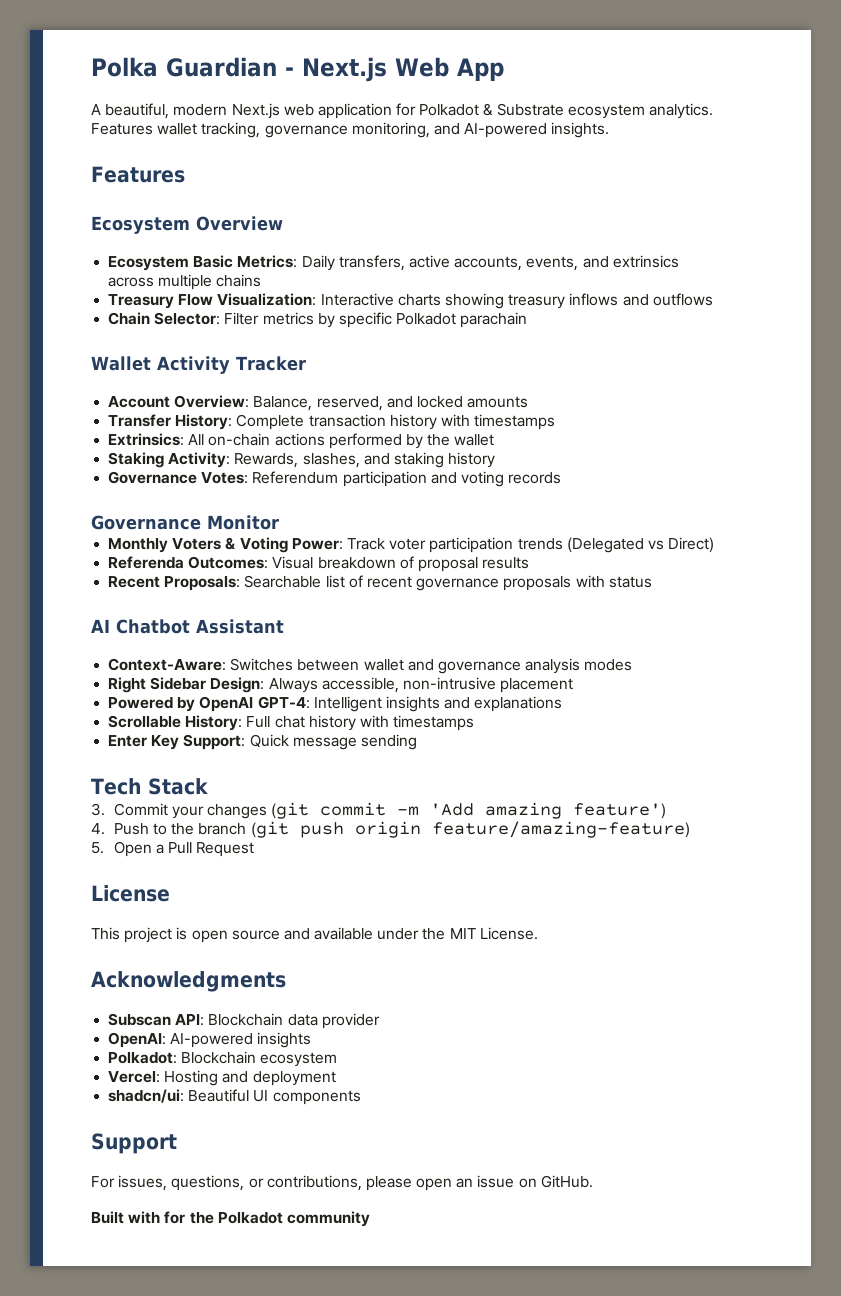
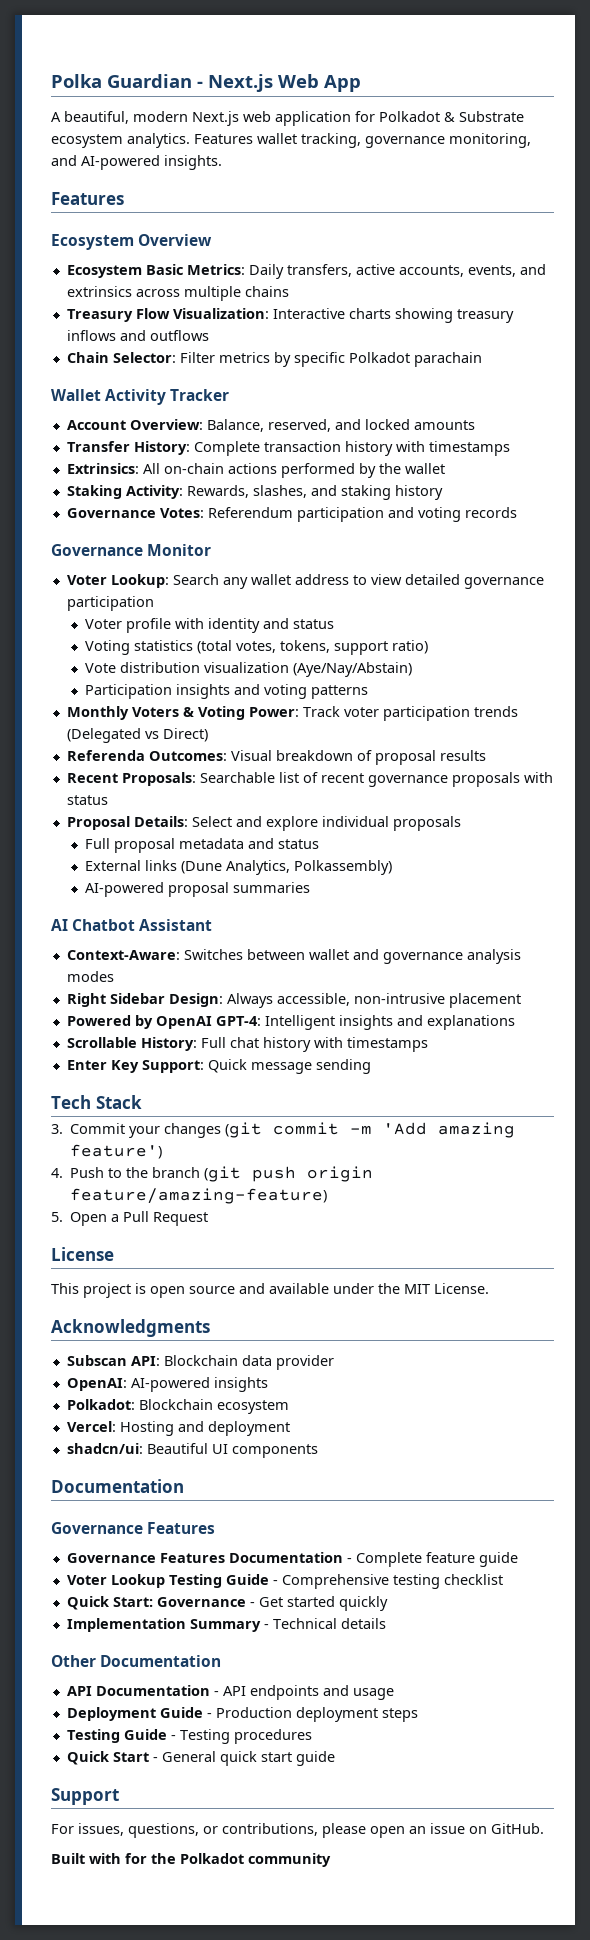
+ Voter Lookup: Search any wallet address to view detailed governance participation
+ Voter profile with identity and status
+ Voting statistics (total votes, tokens, support ratio)
+ Vote distribution visualization (Aye/Nay/Abstain)
+ Participation insights and voting patterns
+ Proposal Details: Select and explore individual proposals
+ Full proposal metadata and status
+ External links (Dune Analytics, Polkassembly)
+ AI-powered proposal summaries
  shadcn/ui: Beautiful UI components
+ Documentation
+ Governance Features
+ Governance Features Documentation - Complete feature guide
+ Voter Lookup Testing Guide - Comprehensive testing checklist
+ Quick Start: Governance - Get started quickly
+ Implementation Summary - Technical details
+ Other Documentation
+ API Documentation - API endpoints and usage
+ Deployment Guide - Production deployment steps
+ Testing Guide - Testing procedures
+ Quick Start - General quick start guide

